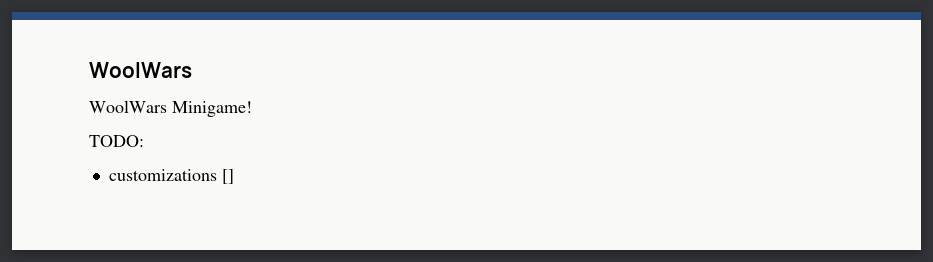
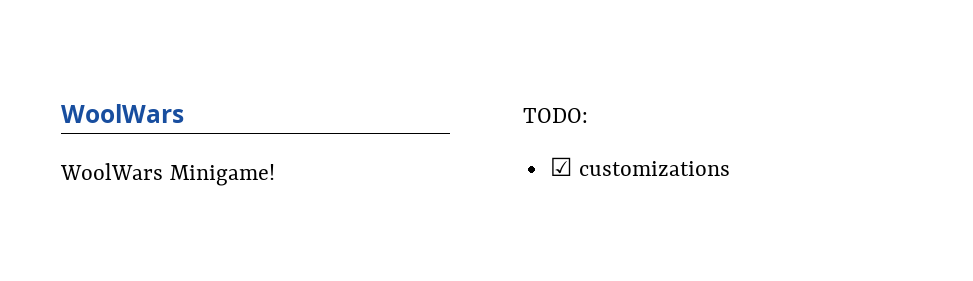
- customizations []
+ ☑ customizations

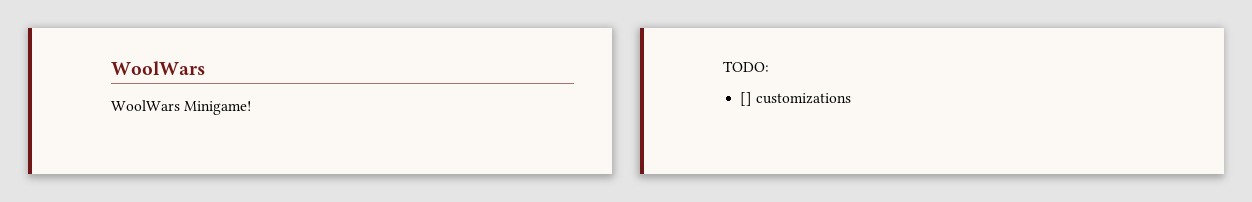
- ☑ customizations
+ [] customizations

